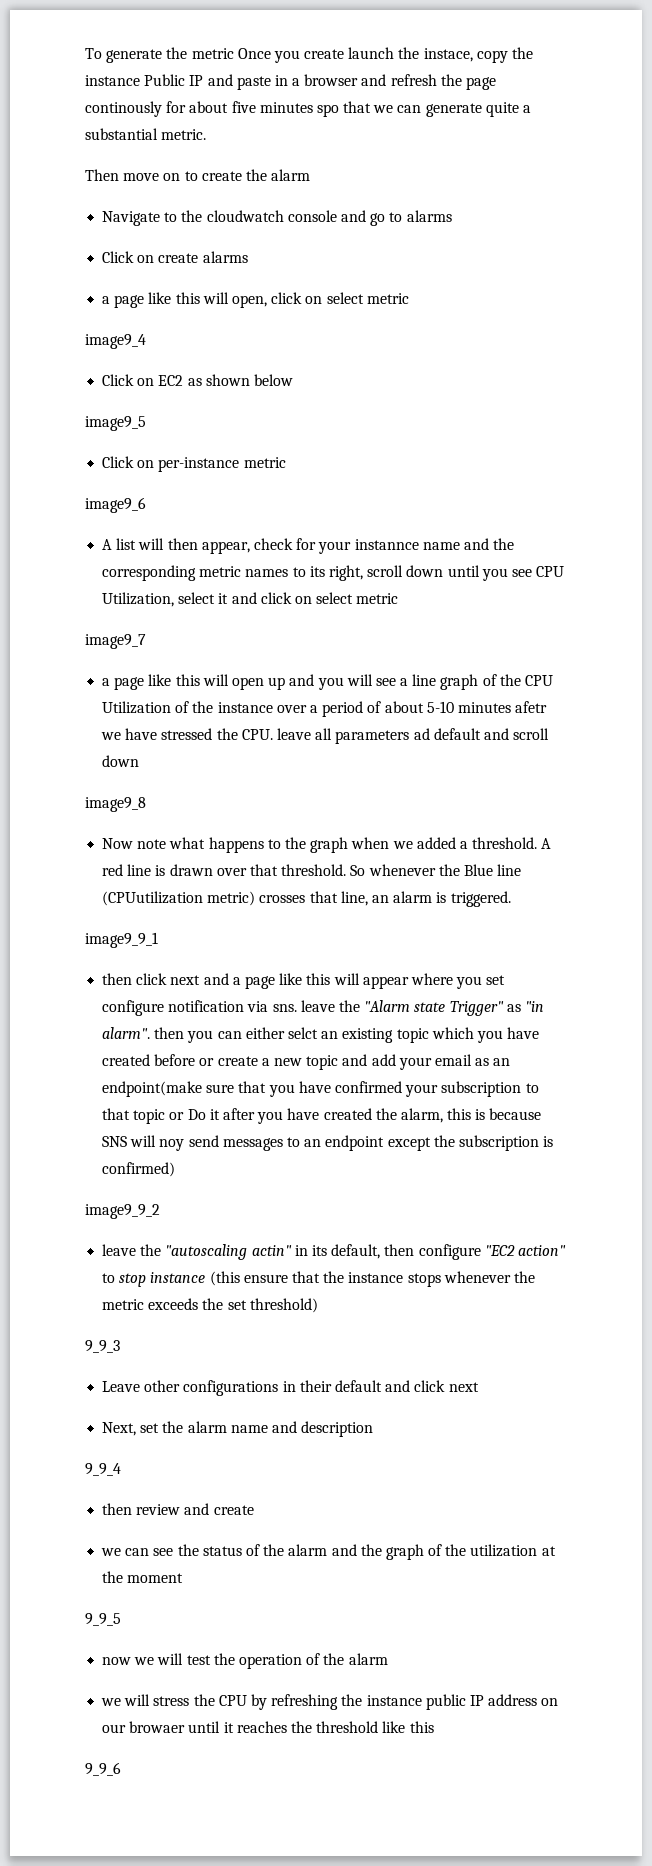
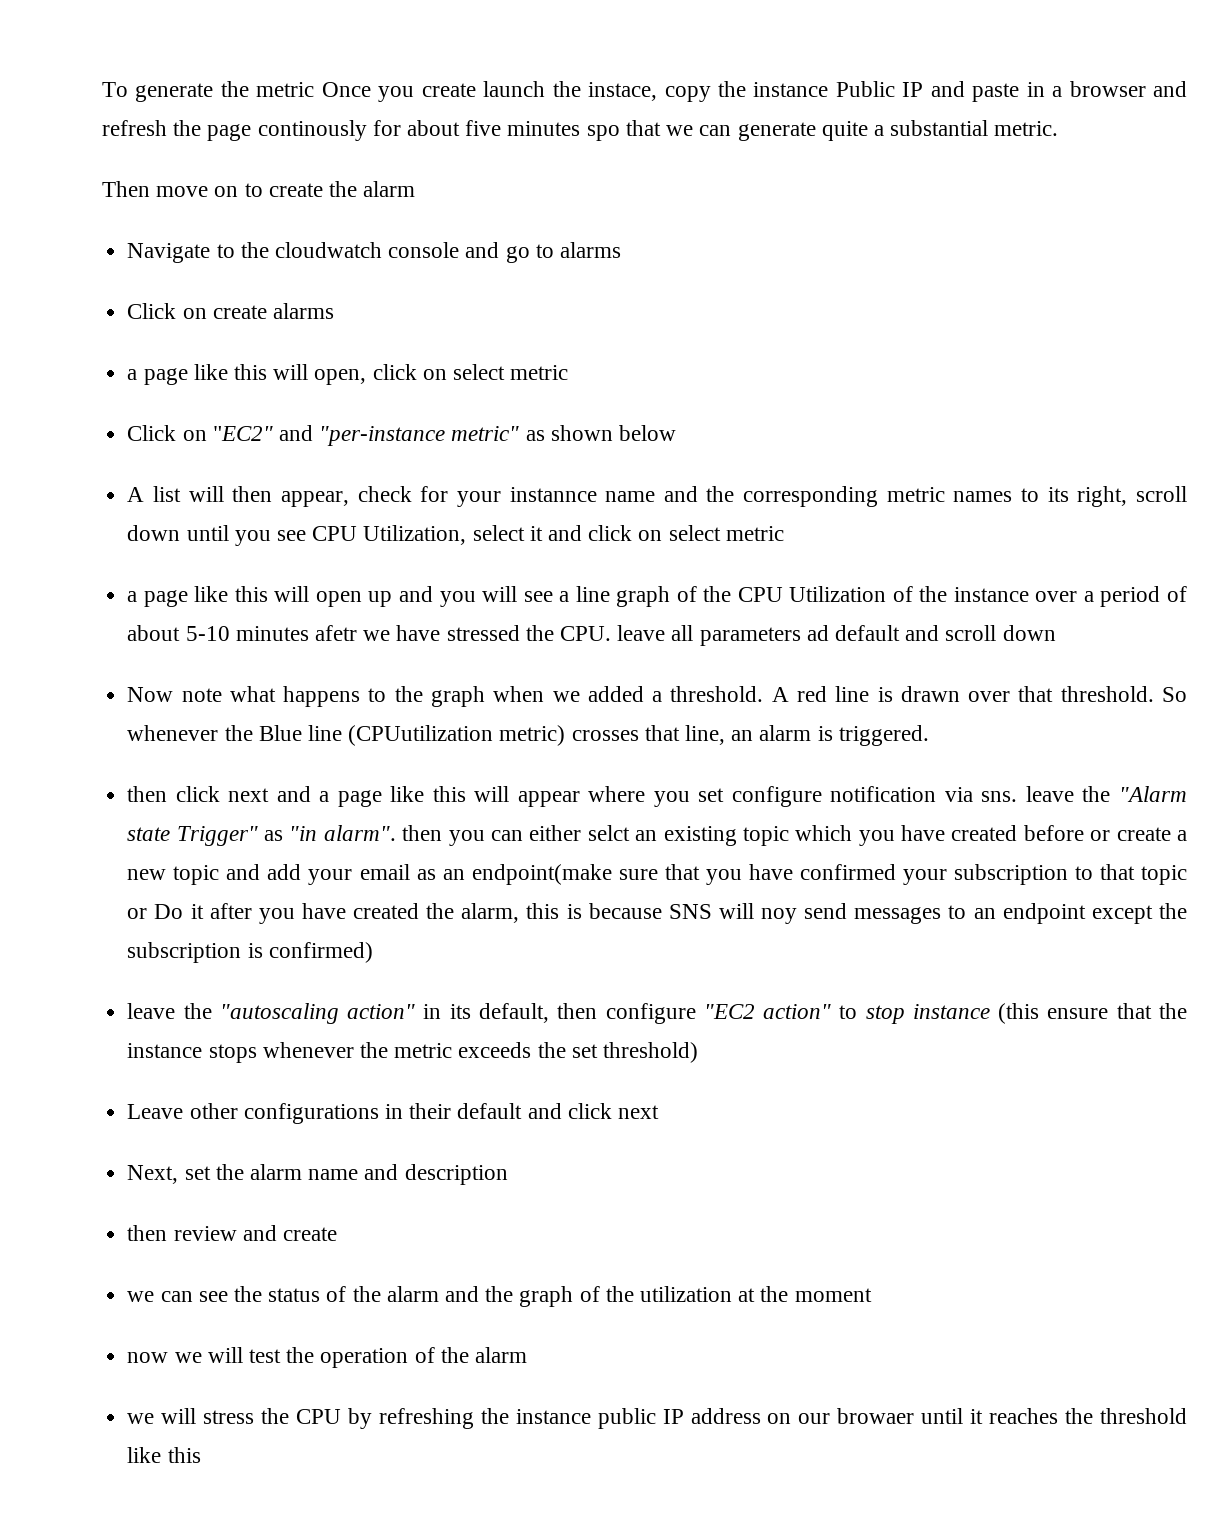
- image9_4
- Click on EC2 as shown below
+ Click on "EC2" and "per-instance metric" as shown below
- image9_5
- Click on per-instance metric
- image9_6
- image9_7
- image9_8
- image9_9_1
- image9_9_2
- leave the "autoscaling actin" in its default, then configure "EC2 action" to stop instance (this ensure that the instance stops whenever the metric exceeds the set threshold)
+ leave the "autoscaling action" in its default, then configure "EC2 action" to stop instance (this ensure that the instance stops whenever the metric exceeds the set threshold)
- 9_9_3
- 9_9_4
- 9_9_5
- 9_9_6

